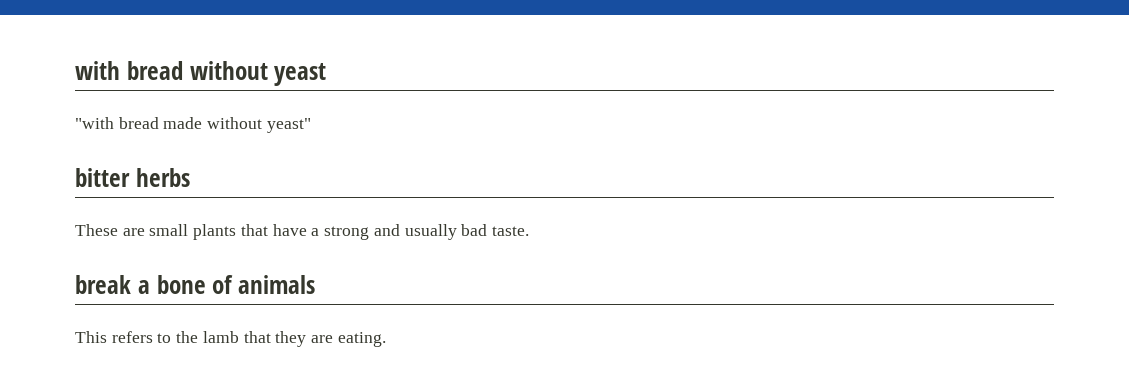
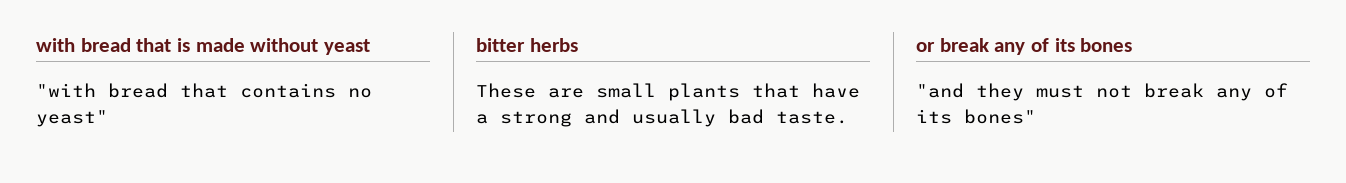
- with bread without yeast
+ with bread that is made without yeast
- "with bread made without yeast"
+ "with bread that contains no yeast"
- break a bone of animals
- This refers to the lamb that they are eating.
+ or break any of its bones
+ "and they must not break any of its bones"

